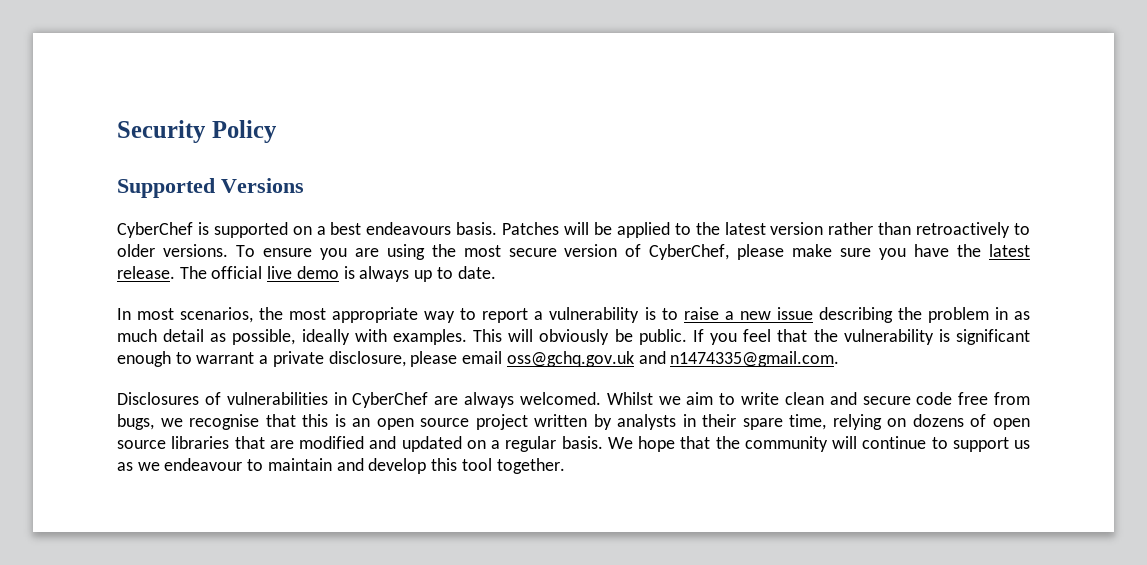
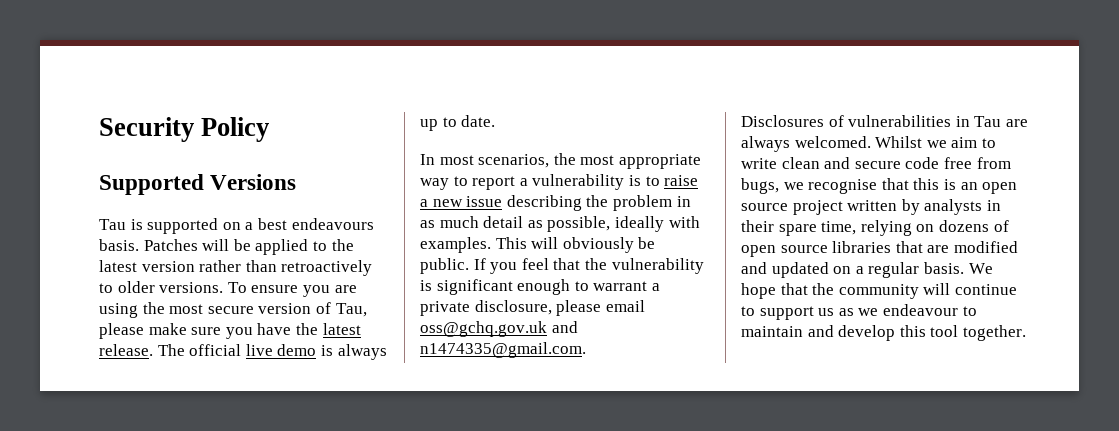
- CyberChef is supported on a best endeavours basis.
+ Tau is supported on a best endeavours basis.
- To ensure you are using the most secure version of CyberChef, please make sure you have the latest release.
+ To ensure you are using the most secure version of Tau, please make sure you have the latest release.
- Disclosures of vulnerabilities in CyberChef are always welcomed.
+ Disclosures of vulnerabilities in Tau are always welcomed.

